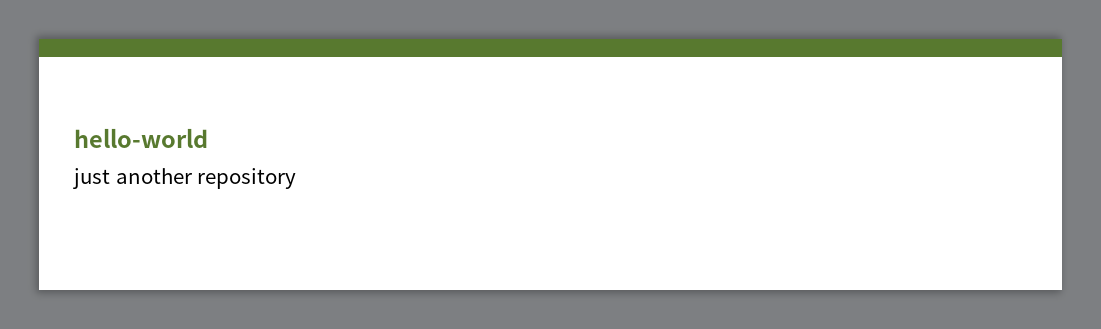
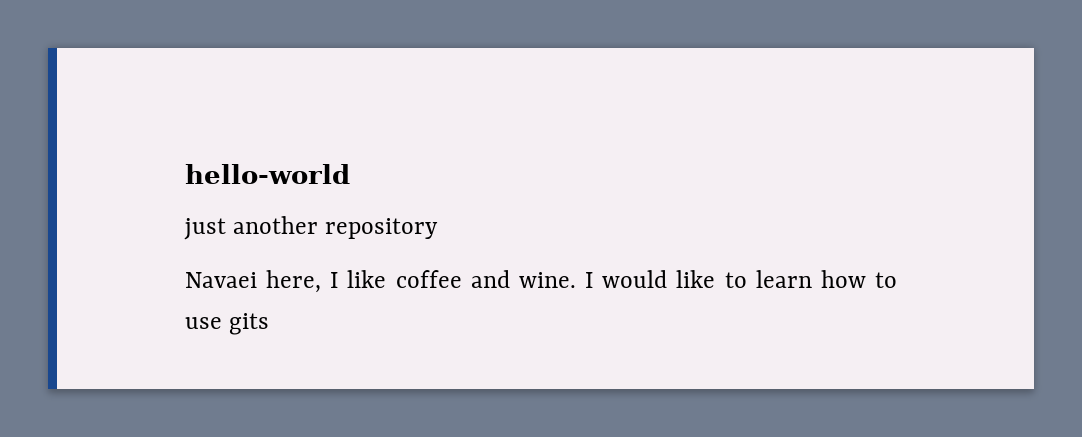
+ Navaei here, I like coffee and wine. I would like to learn how to use gits

